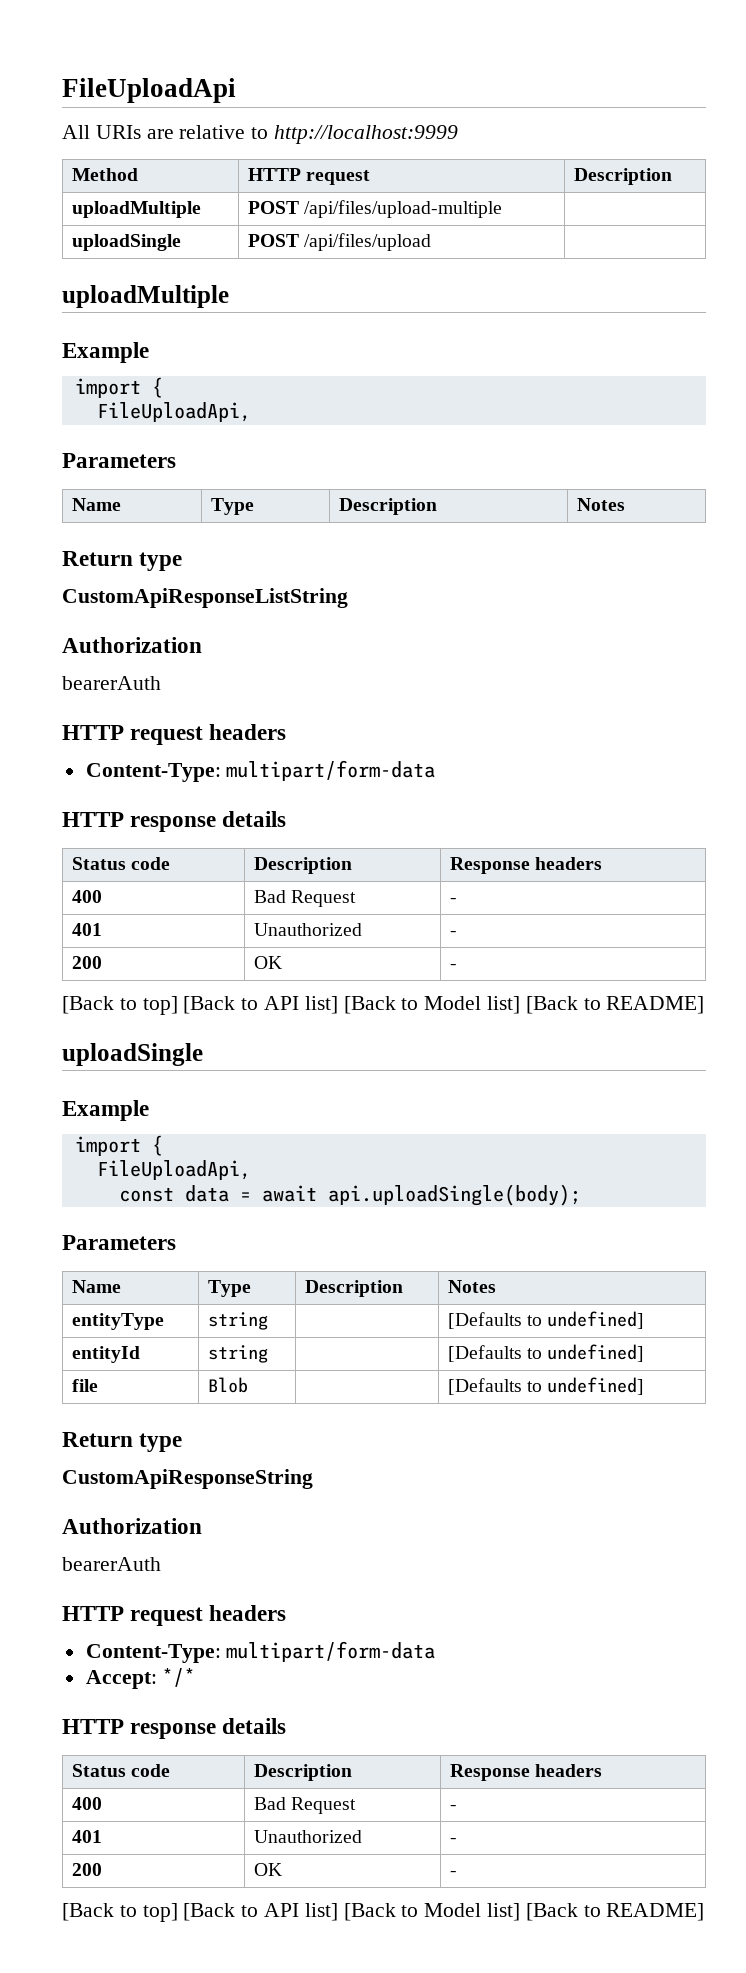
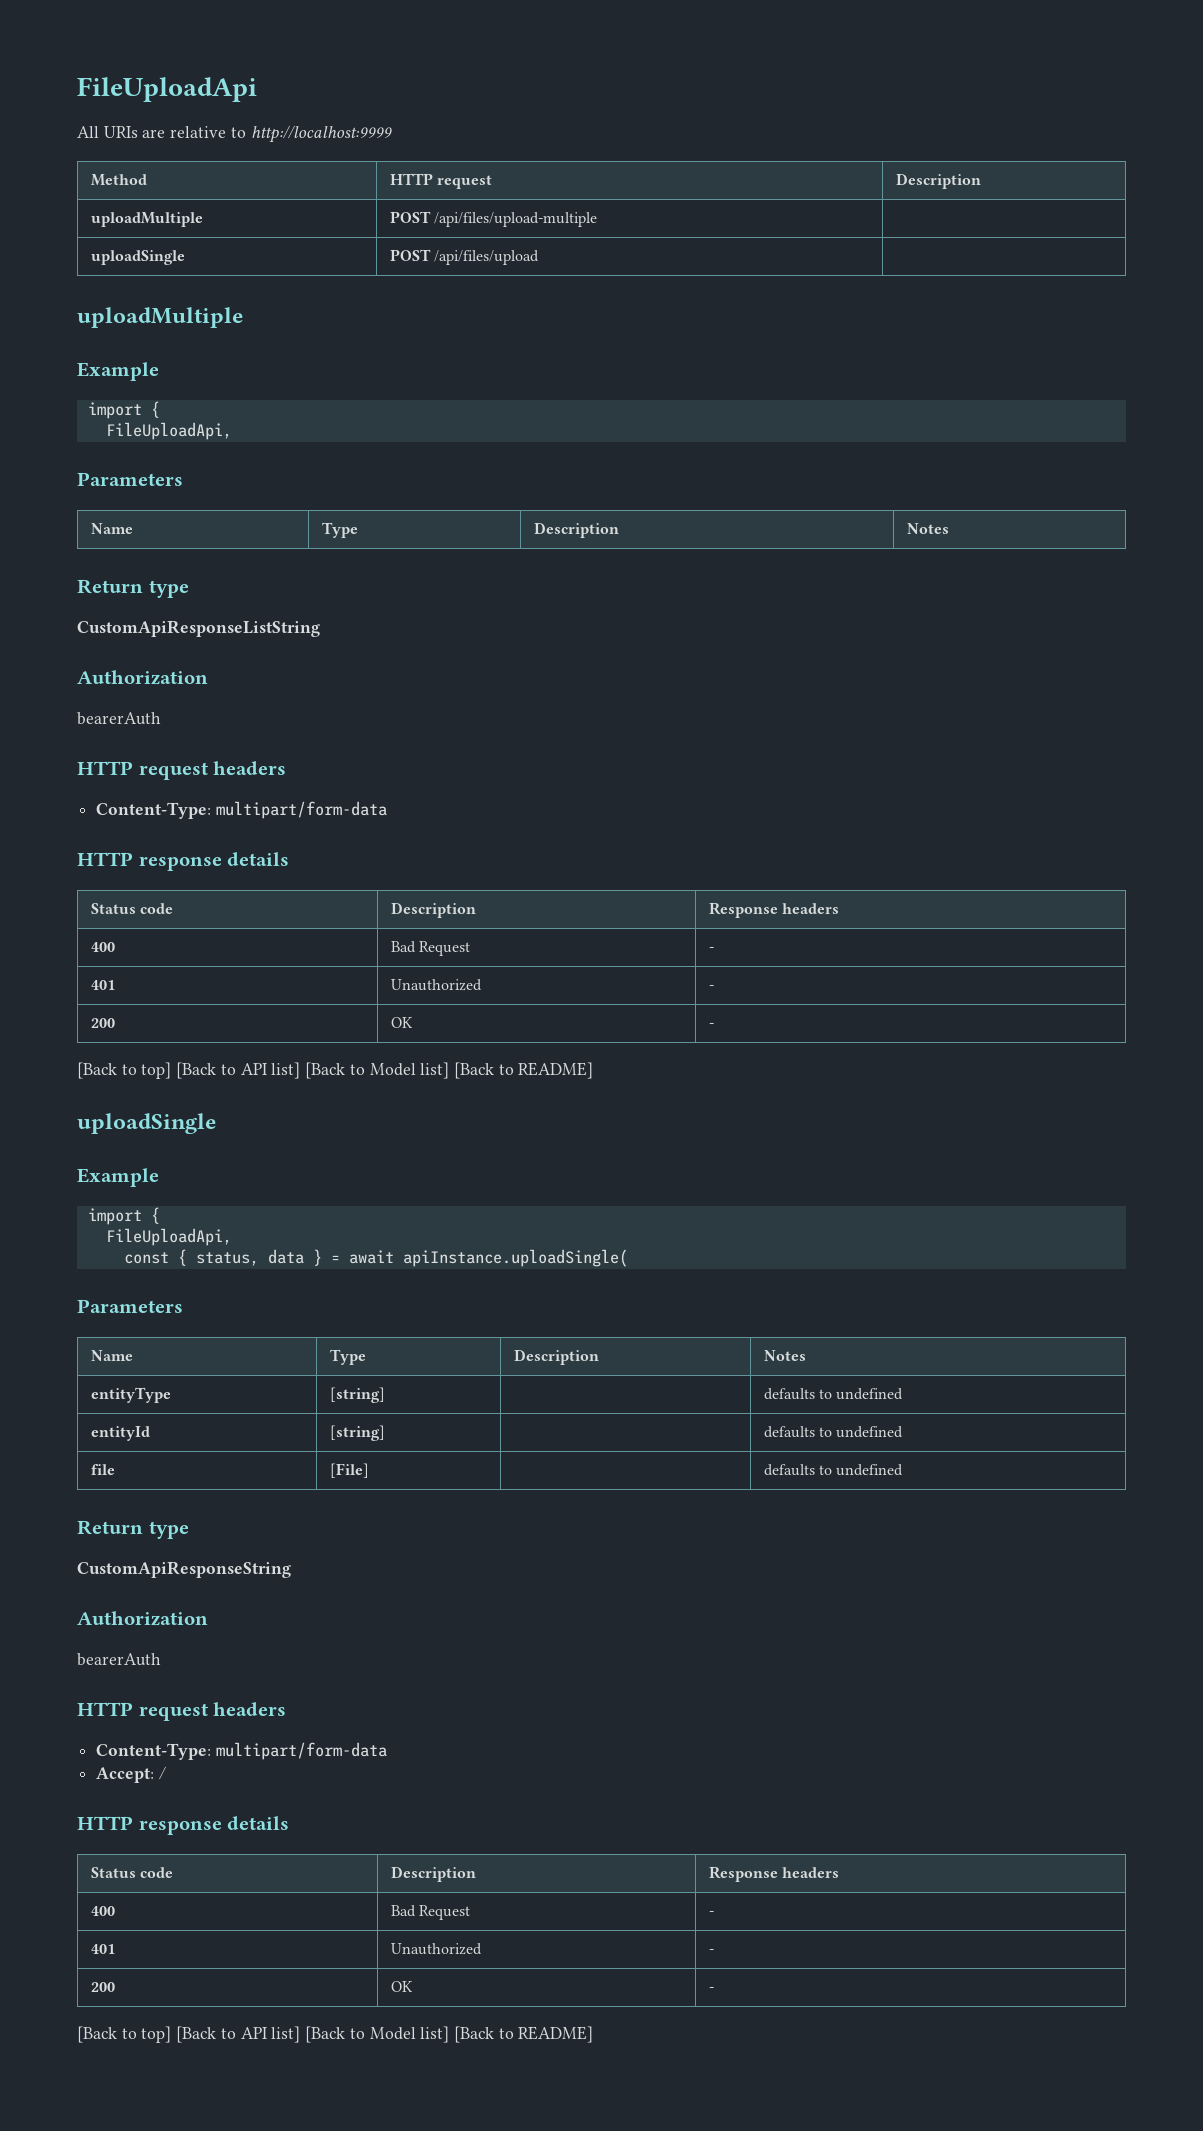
- const data = await api.uploadSingle(body);
+ const { status, data } = await apiInstance.uploadSingle(
- entityType | string | | [Defaults to undefined]
- entityId | string | | [Defaults to undefined]
- file | Blob | | [Defaults to undefined]
+ entityType | [string] | | defaults to undefined
+ entityId | [string] | | defaults to undefined
+ file | [File] | | defaults to undefined
- Accept: */*
+ Accept: /

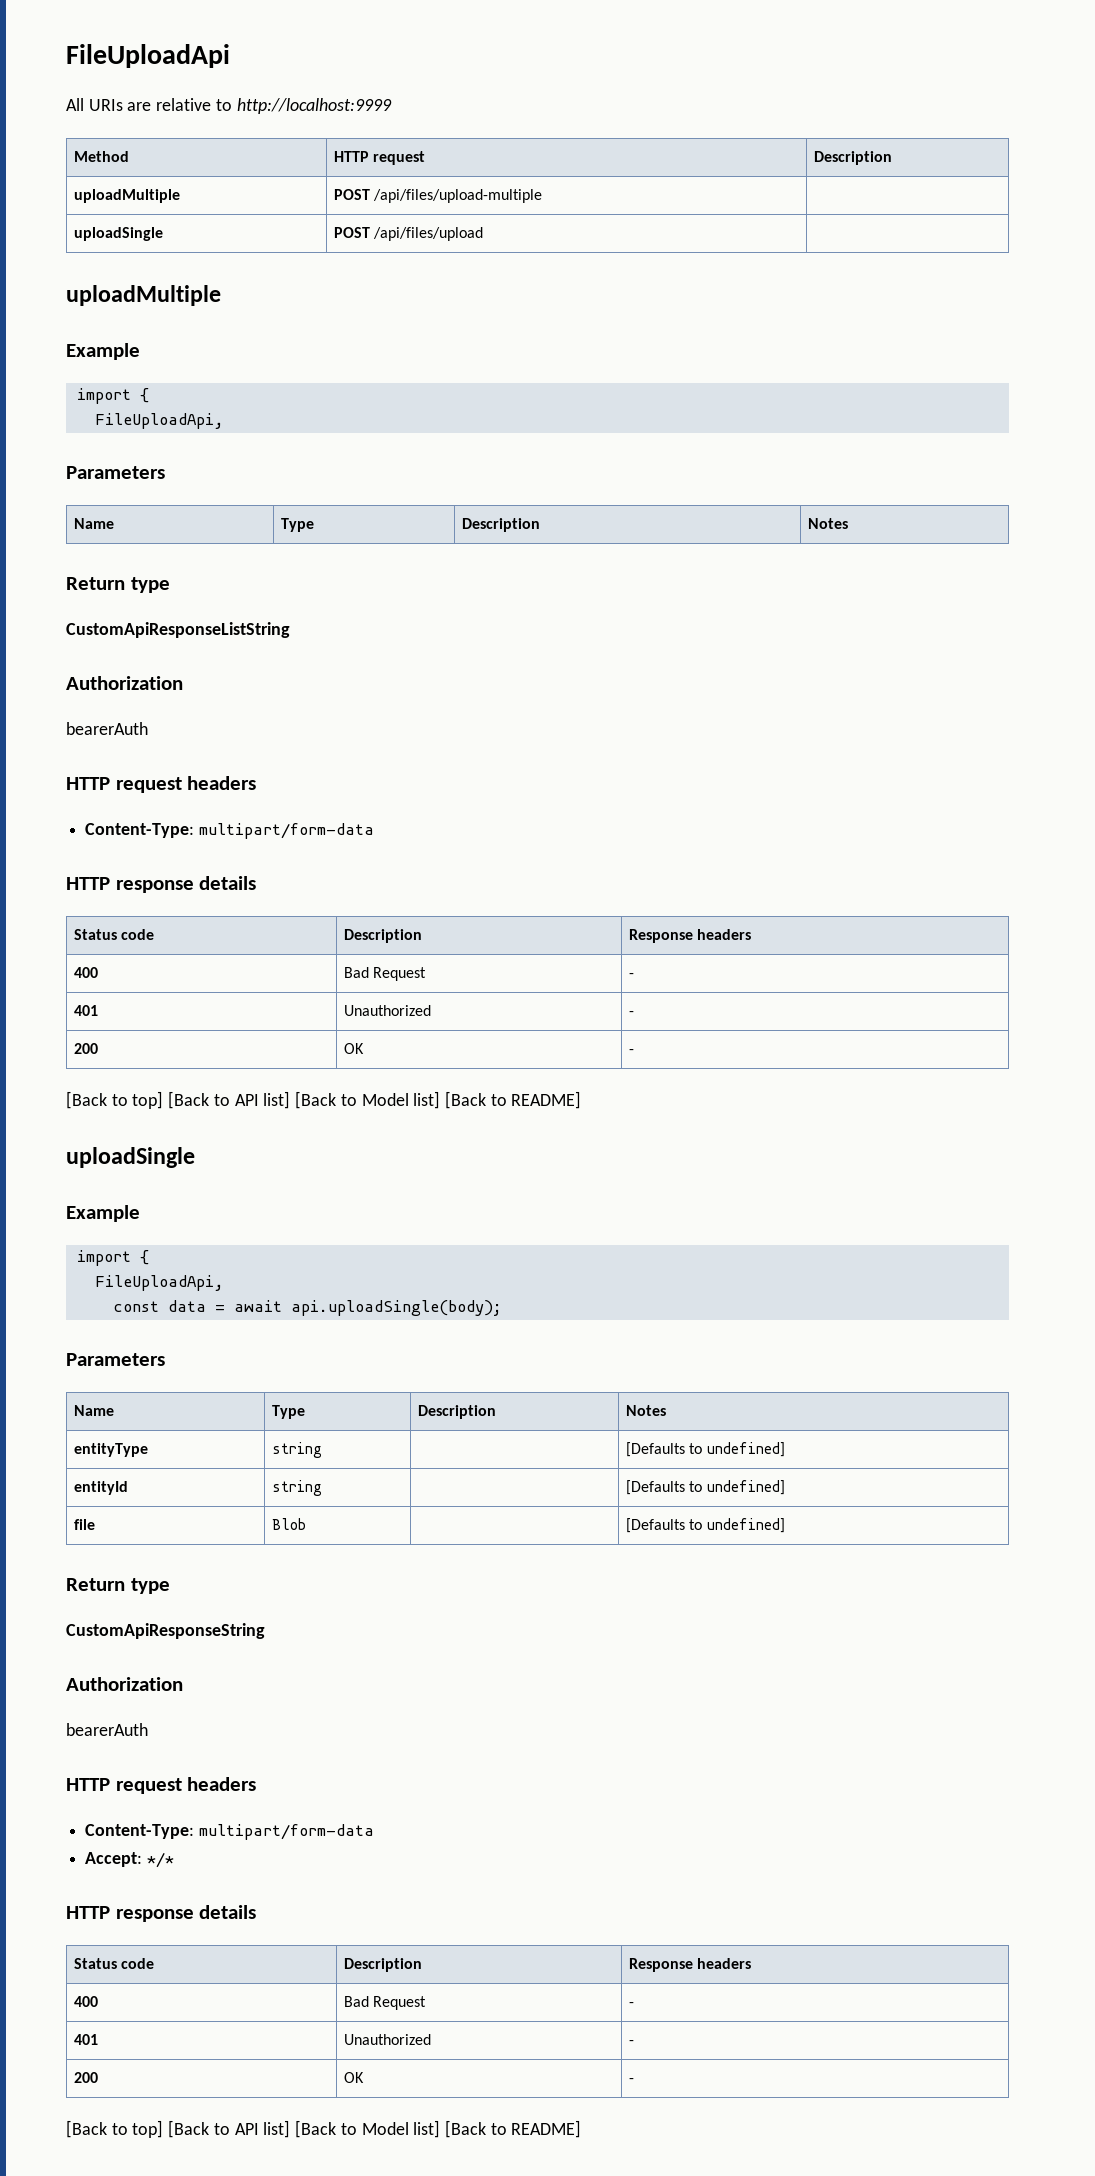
- const { status, data } = await apiInstance.uploadSingle(
+ const data = await api.uploadSingle(body);
- entityType | [string] | | defaults to undefined
- entityId | [string] | | defaults to undefined
- file | [File] | | defaults to undefined
+ entityType | string | | [Defaults to undefined]
+ entityId | string | | [Defaults to undefined]
+ file | Blob | | [Defaults to undefined]
- Accept: /
+ Accept: */*

